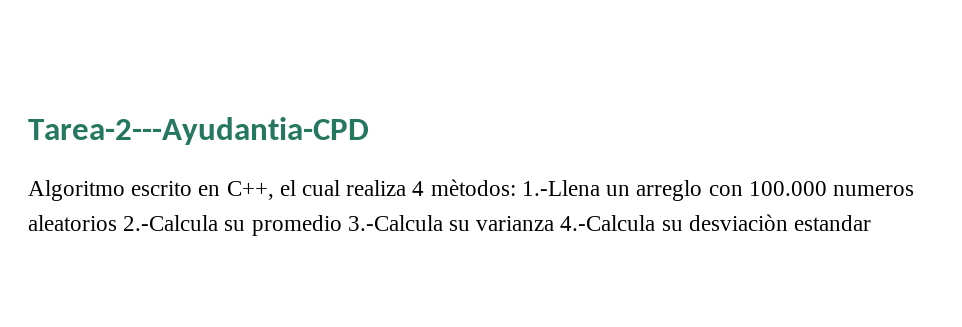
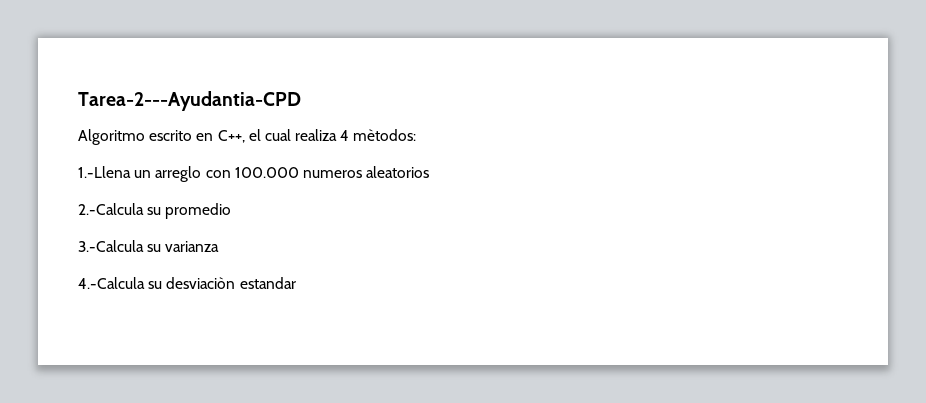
- Algoritmo escrito en C++, el cual realiza 4 mètodos: 1.-Llena un arreglo con 100.000 numeros aleatorios 2.-Calcula su promedio 3.-Calcula su varianza 4.-Calcula su desviaciòn estandar
+ Algoritmo escrito en C++, el cual realiza 4 mètodos:
+ 1.-Llena un arreglo con 100.000 numeros aleatorios
+ 2.-Calcula su promedio
+ 3.-Calcula su varianza
+ 4.-Calcula su desviaciòn estandar

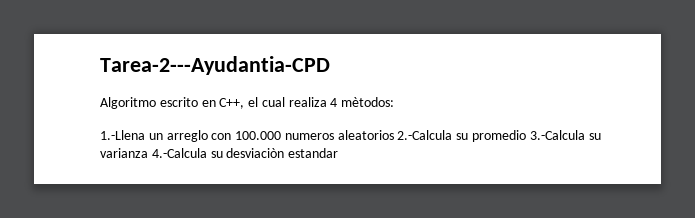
- 1.-Llena un arreglo con 100.000 numeros aleatorios
- 2.-Calcula su promedio
- 3.-Calcula su varianza
- 4.-Calcula su desviaciòn estandar
+ 1.-Llena un arreglo con 100.000 numeros aleatorios 2.-Calcula su promedio 3.-Calcula su varianza 4.-Calcula su desviaciòn estandar

